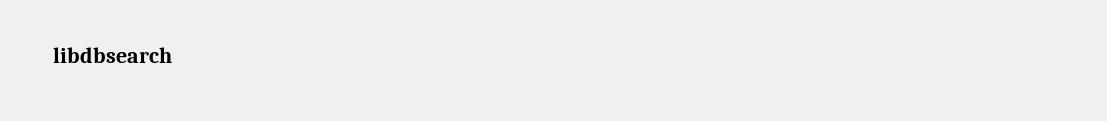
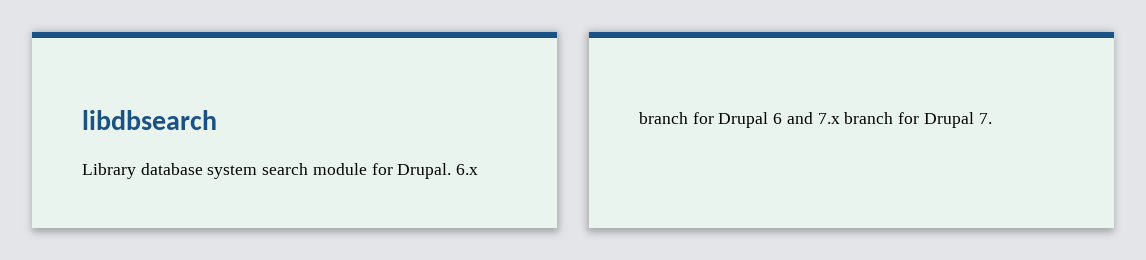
+ Library database system search module for Drupal. 6.x branch for Drupal 6 and 7.x branch for Drupal 7.

